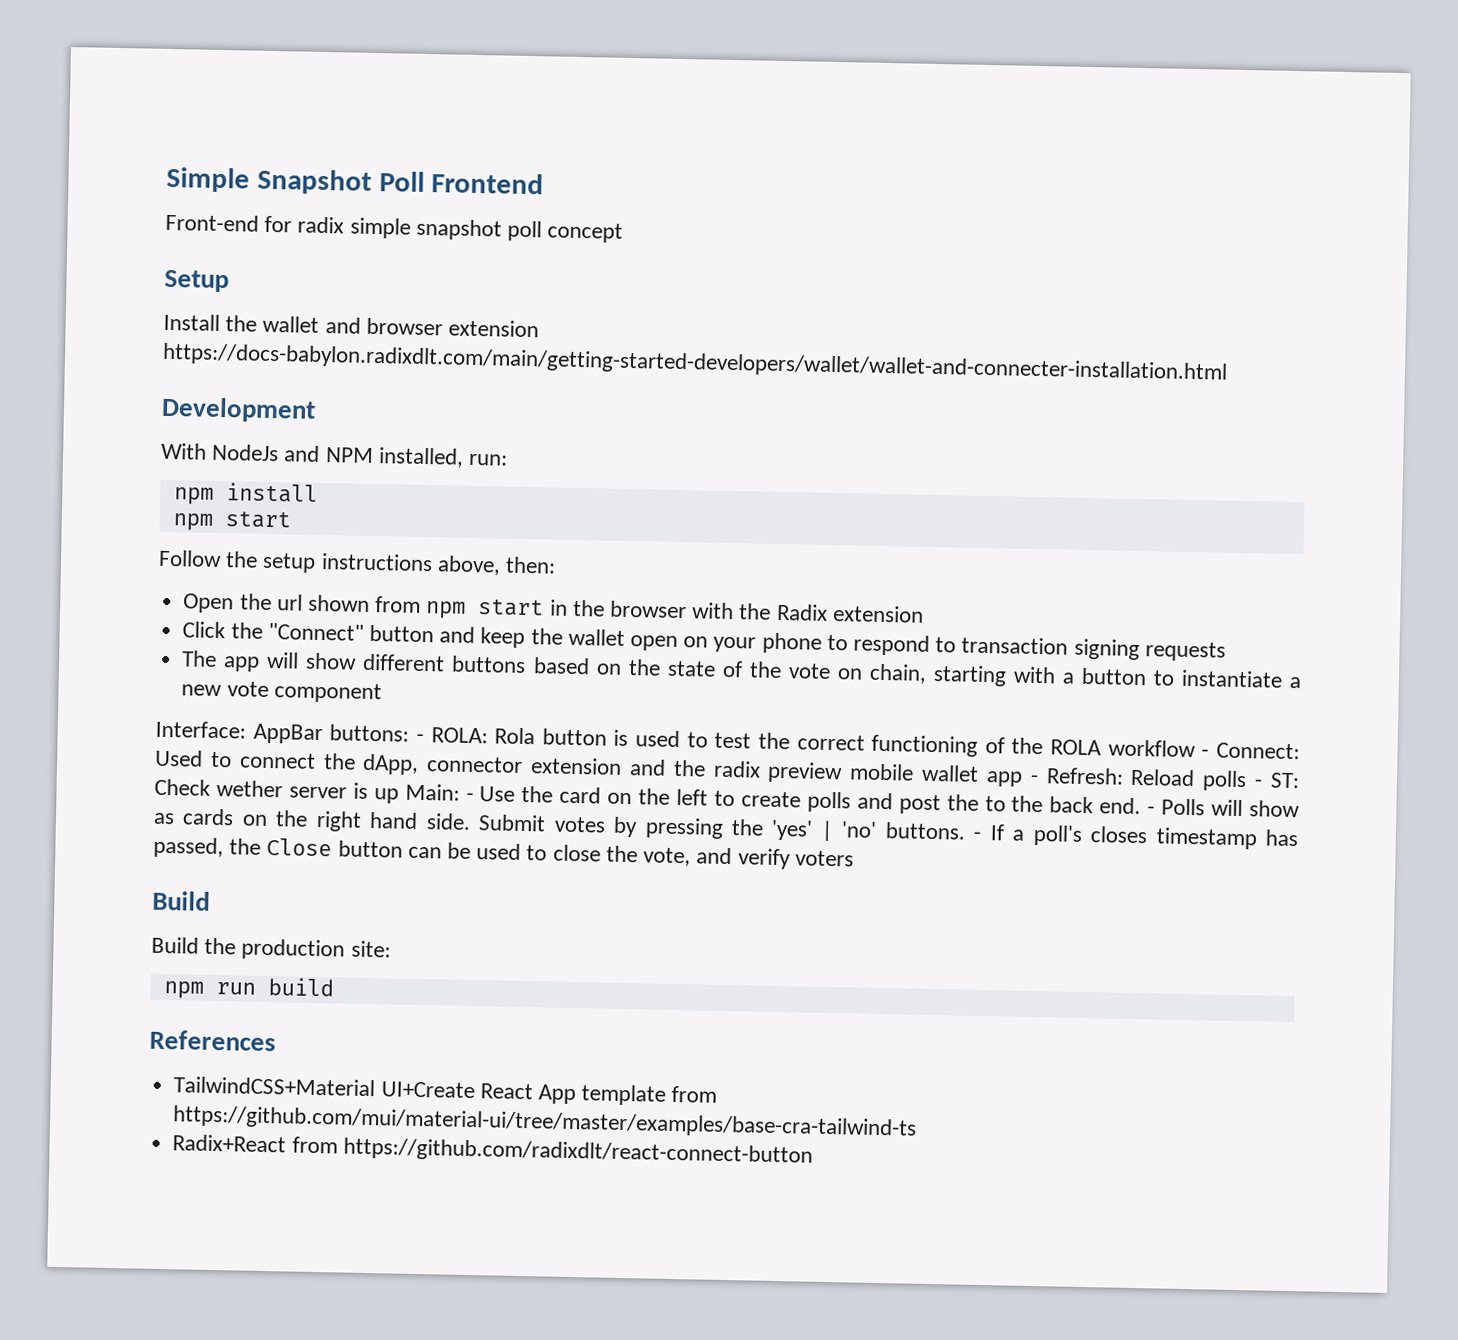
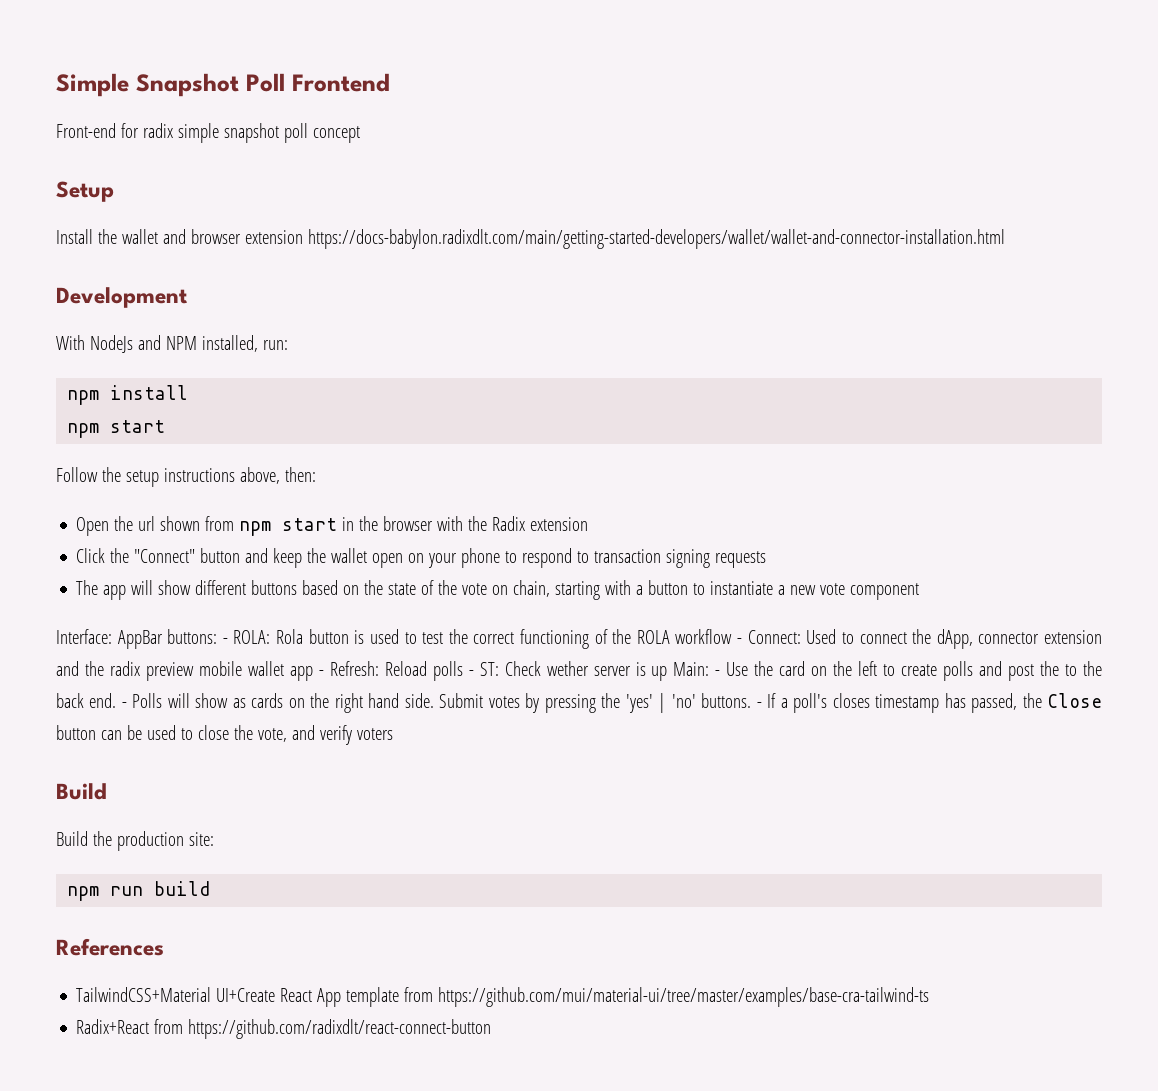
- Install the wallet and browser extension https://docs-babylon.radixdlt.com/main/getting-started-developers/wallet/wallet-and-connecter-installation.html
+ Install the wallet and browser extension https://docs-babylon.radixdlt.com/main/getting-started-developers/wallet/wallet-and-connector-installation.html

